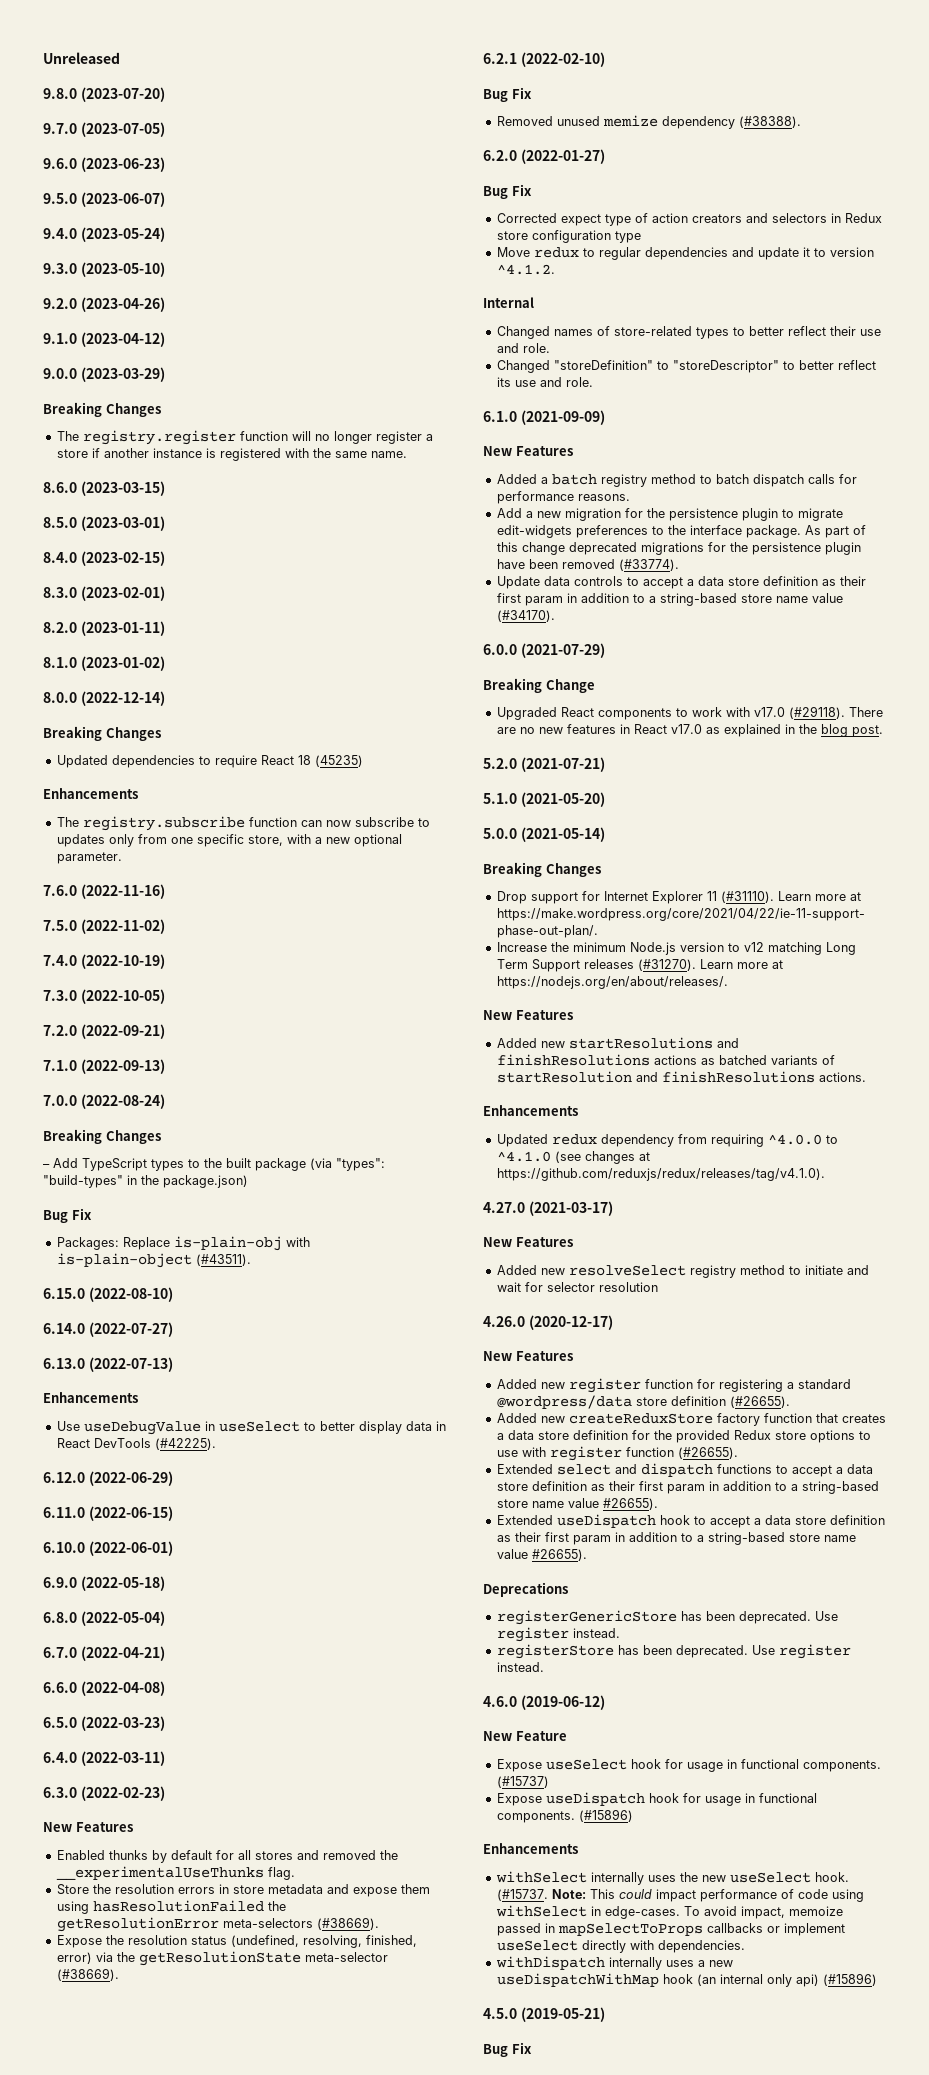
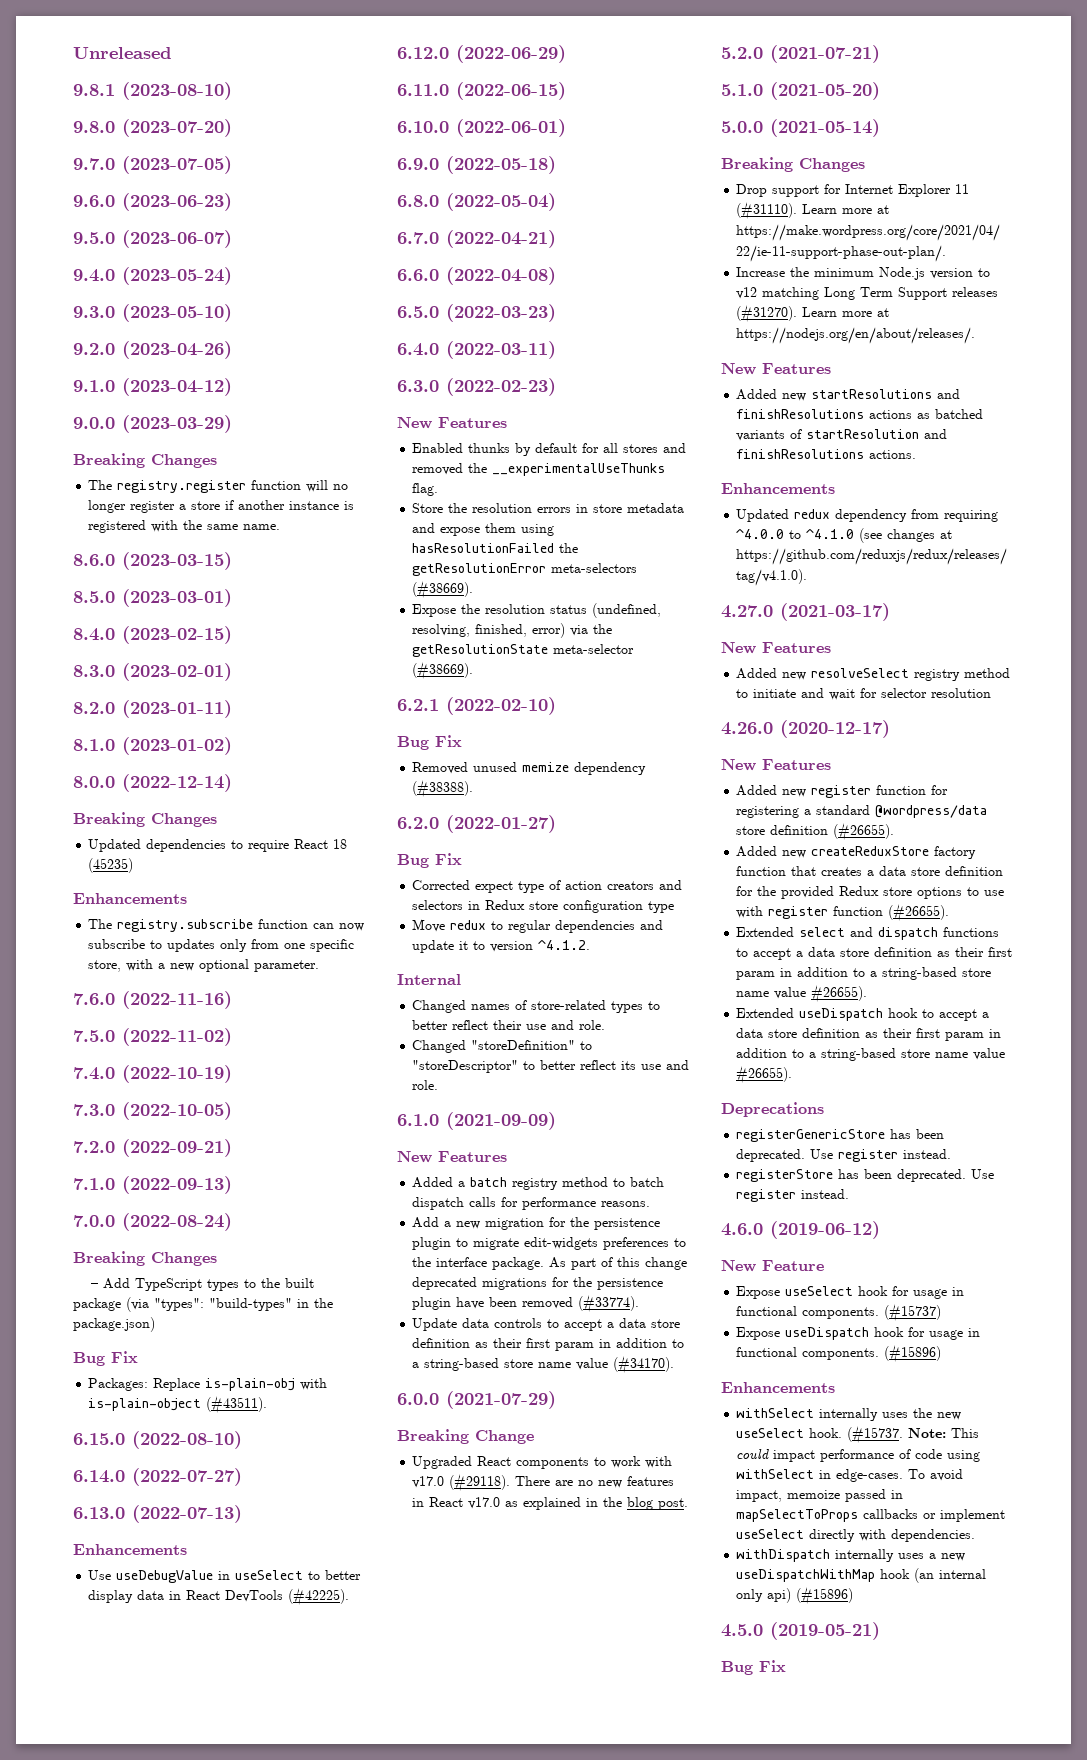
+ 9.8.1 (2023-08-10)

